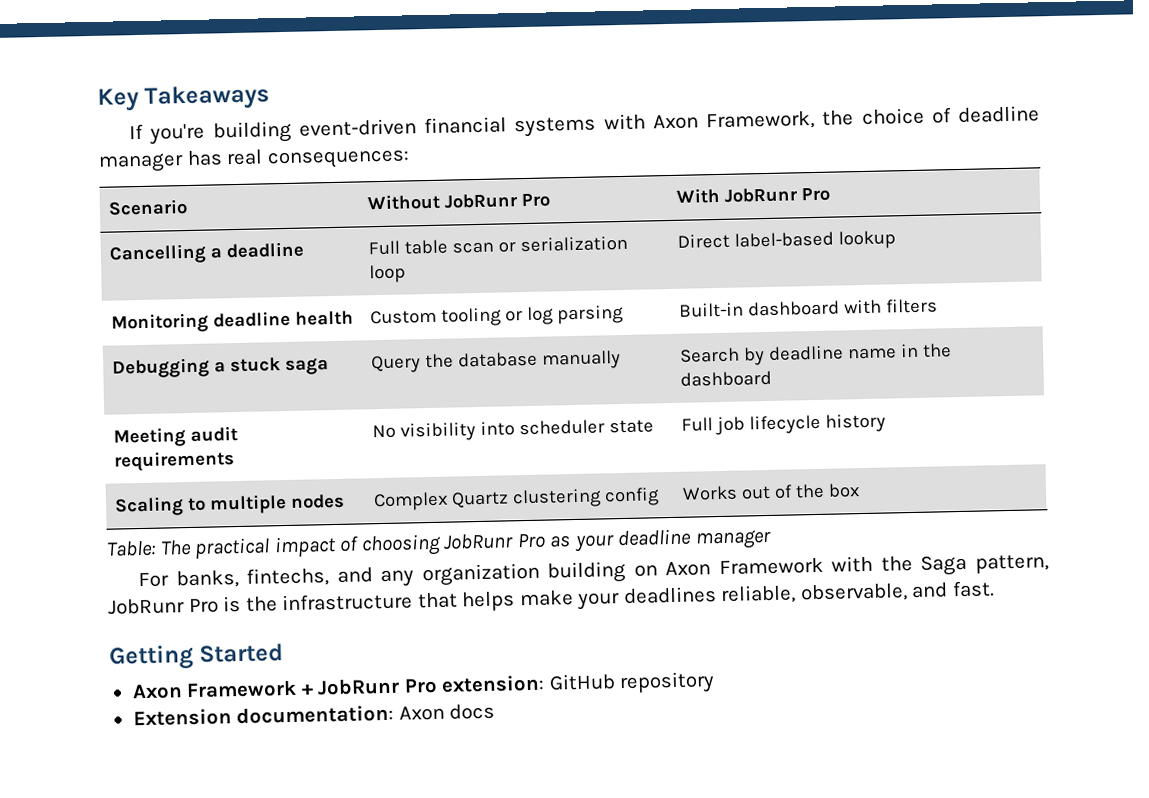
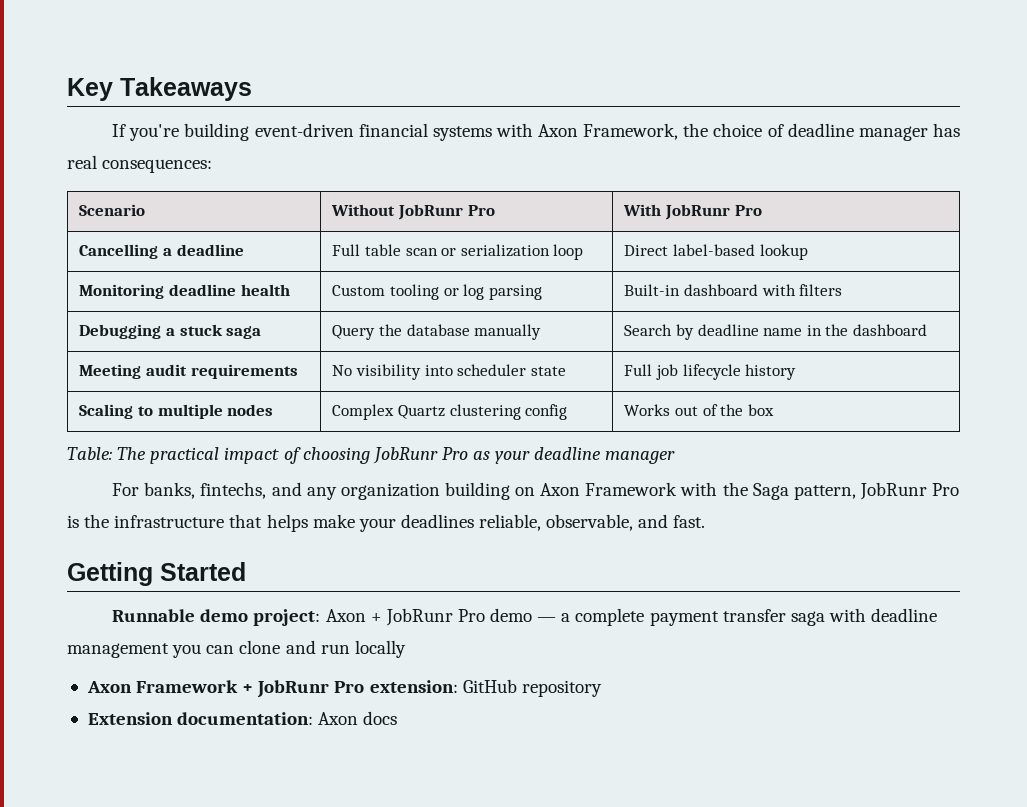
+ Runnable demo project: Axon + JobRunr Pro demo — a complete payment transfer saga with deadline management you can clone and run locally

